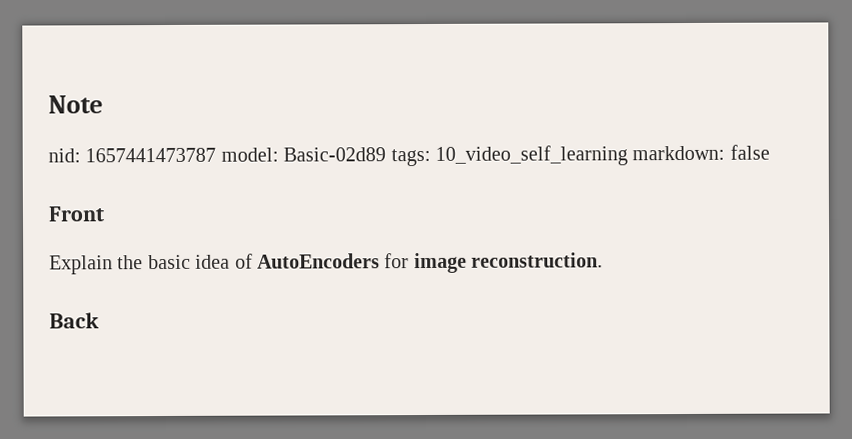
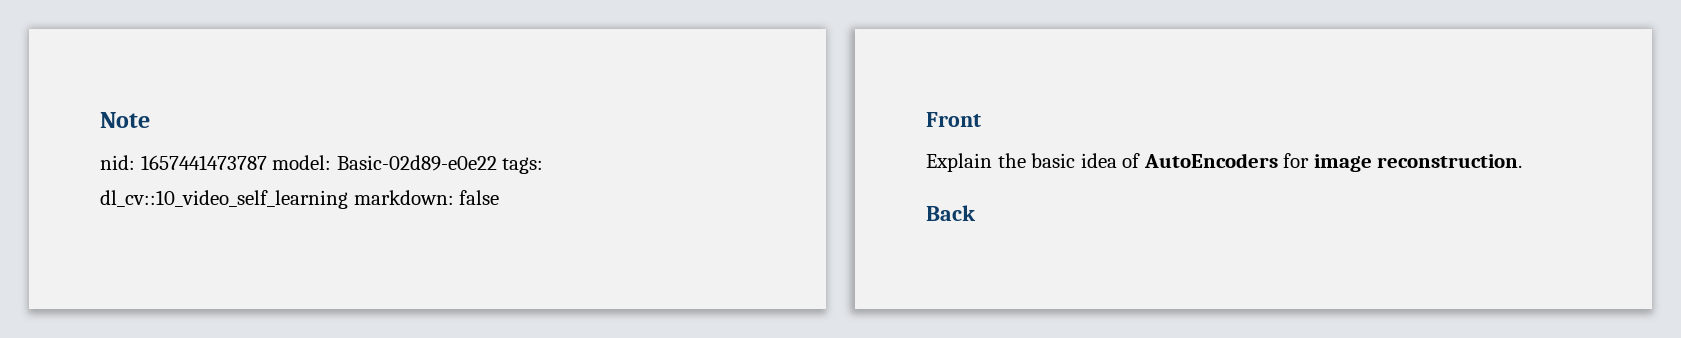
- nid: 1657441473787 model: Basic-02d89 tags: 10_video_self_learning markdown: false
+ nid: 1657441473787 model: Basic-02d89-e0e22 tags: dl_cv::10_video_self_learning markdown: false

